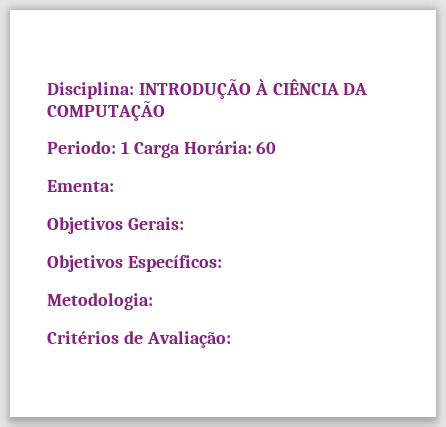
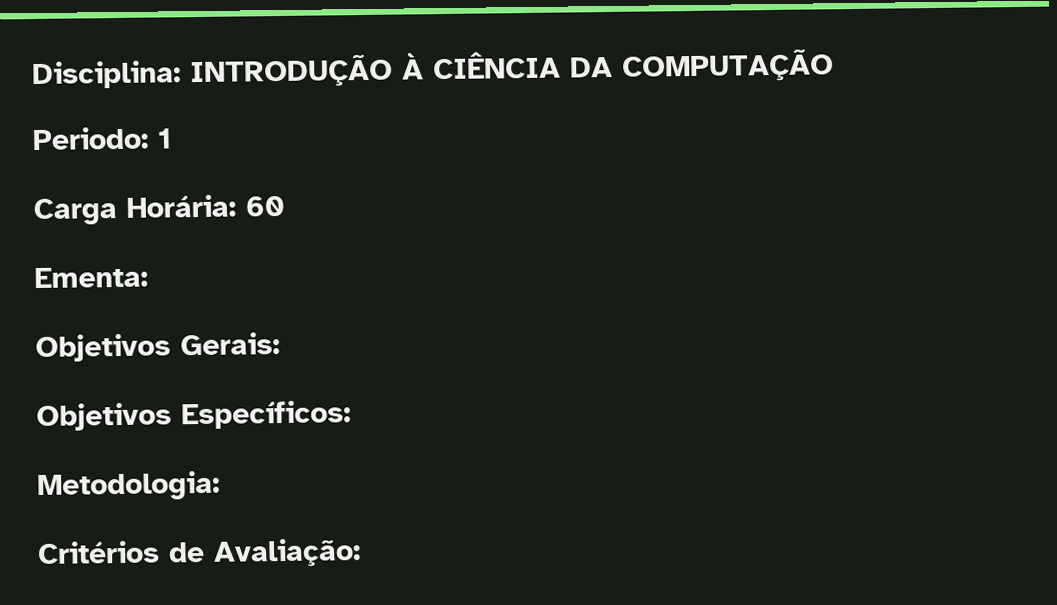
- Periodo: 1 Carga Horária: 60
+ Periodo: 1
+ Carga Horária: 60

